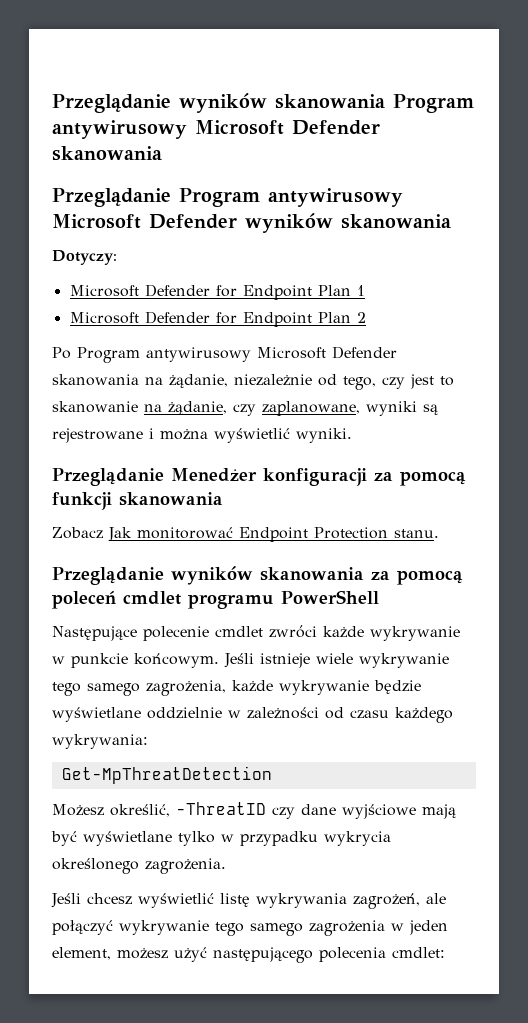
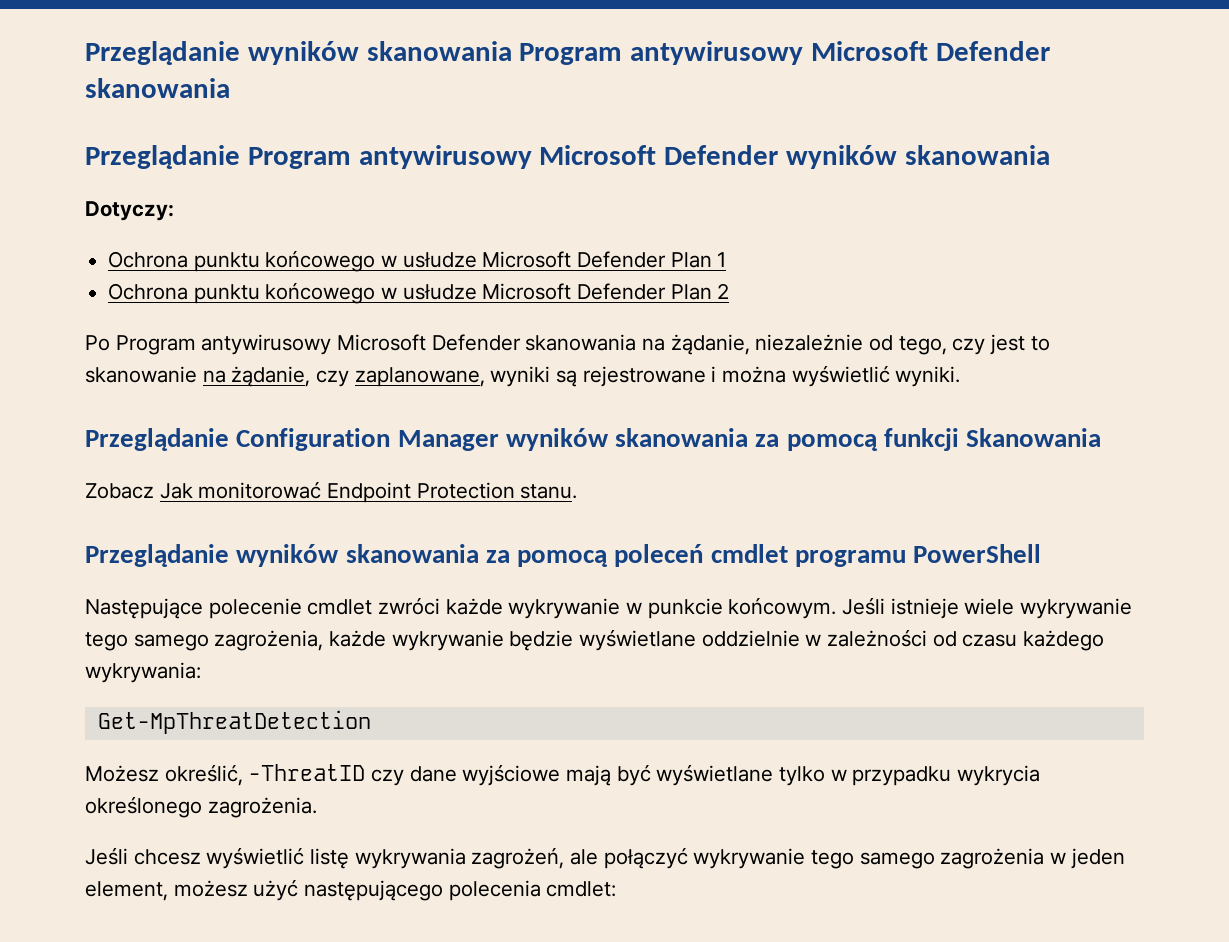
- Microsoft Defender for Endpoint Plan 1
- Microsoft Defender for Endpoint Plan 2
+ Ochrona punktu końcowego w usłudze Microsoft Defender Plan 1
+ Ochrona punktu końcowego w usłudze Microsoft Defender Plan 2
- Przeglądanie Menedżer konfiguracji za pomocą funkcji skanowania
+ Przeglądanie Configuration Manager wyników skanowania za pomocą funkcji Skanowania

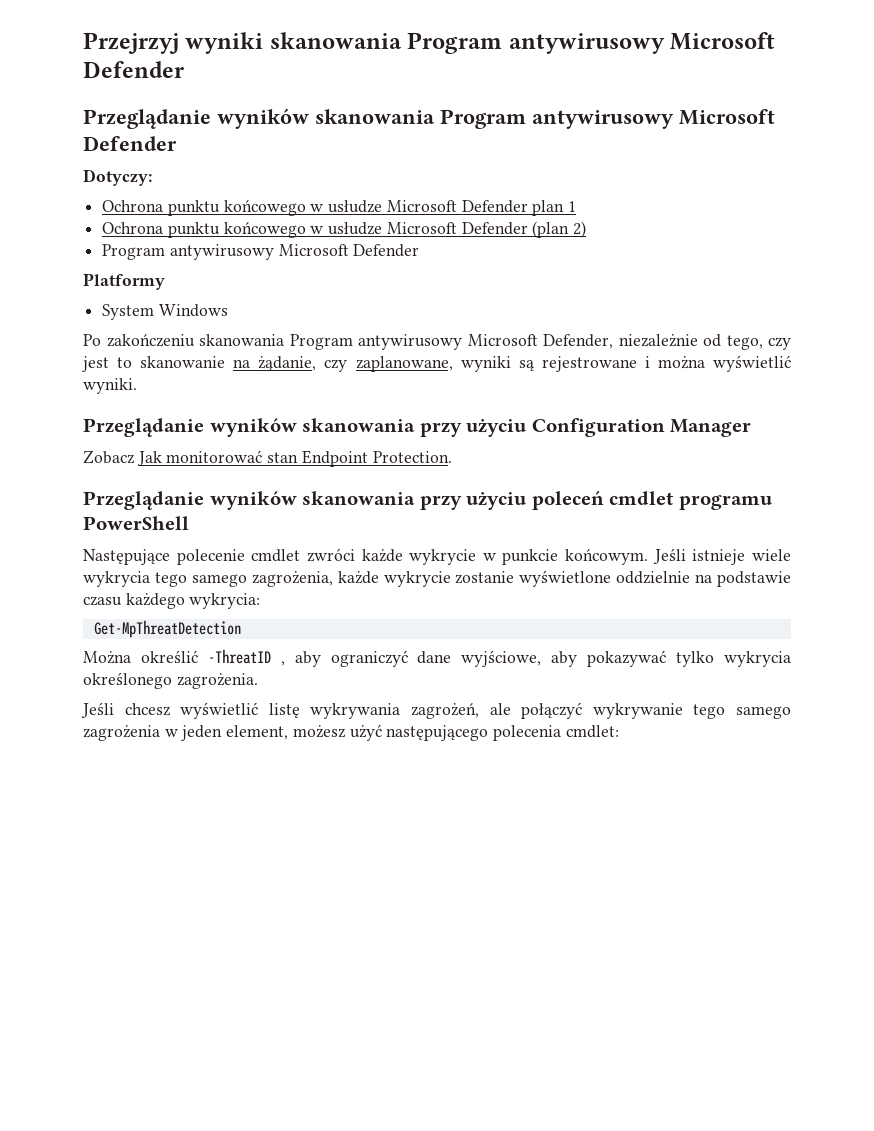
+ Przejrzyj wyniki skanowania Program antywirusowy Microsoft Defender
- Przeglądanie wyników skanowania Program antywirusowy Microsoft Defender skanowania
- Przeglądanie Program antywirusowy Microsoft Defender wyników skanowania
+ Przeglądanie wyników skanowania Program antywirusowy Microsoft Defender
- Ochrona punktu końcowego w usłudze Microsoft Defender Plan 1
+ Ochrona punktu końcowego w usłudze Microsoft Defender plan 1
- Ochrona punktu końcowego w usłudze Microsoft Defender Plan 2
- Po Program antywirusowy Microsoft Defender skanowania na żądanie, niezależnie od tego, czy jest to skanowanie na żądanie, czy zaplanowane, wyniki są rejestrowane i można wyświetlić wyniki.
+ Ochrona punktu końcowego w usłudze Microsoft Defender (plan 2)
+ Program antywirusowy Microsoft Defender
+ Platformy
+ System Windows
+ Po zakończeniu skanowania Program antywirusowy Microsoft Defender, niezależnie od tego, czy jest to skanowanie na żądanie, czy zaplanowane, wyniki są rejestrowane i można wyświetlić wyniki.
- Przeglądanie Configuration Manager wyników skanowania za pomocą funkcji Skanowania
+ Przeglądanie wyników skanowania przy użyciu Configuration Manager
- Zobacz Jak monitorować Endpoint Protection stanu.
- Przeglądanie wyników skanowania za pomocą poleceń cmdlet programu PowerShell
+ Zobacz Jak monitorować stan Endpoint Protection.
+ Przeglądanie wyników skanowania przy użyciu poleceń cmdlet programu PowerShell
- Następujące polecenie cmdlet zwróci każde wykrywanie w punkcie końcowym.
+ Następujące polecenie cmdlet zwróci każde wykrycie w punkcie końcowym.
- Jeśli istnieje wiele wykrywanie tego samego zagrożenia, każde wykrywanie będzie wyświetlane oddzielnie w zależności od czasu każdego wykrywania:
+ Jeśli istnieje wiele wykrycia tego samego zagrożenia, każde wykrycie zostanie wyświetlone oddzielnie na podstawie czasu każdego wykrycia:
- Możesz określić, -ThreatID czy dane wyjściowe mają być wyświetlane tylko w przypadku wykrycia określonego zagrożenia.
+ Można określić -ThreatID , aby ograniczyć dane wyjściowe, aby pokazywać tylko wykrycia określonego zagrożenia.

